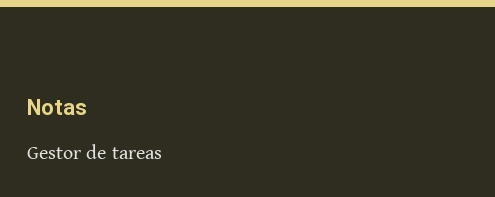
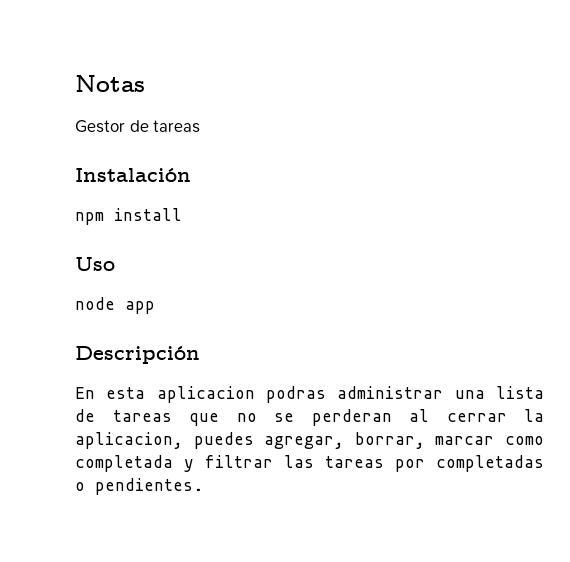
+ Instalación
+ npm install
+ Uso
+ node app
+ Descripción
+ En esta aplicacion podras administrar una lista de tareas que no se perderan al cerrar la aplicacion, puedes agregar, borrar, marcar como completada y filtrar las tareas por completadas o pendientes.

